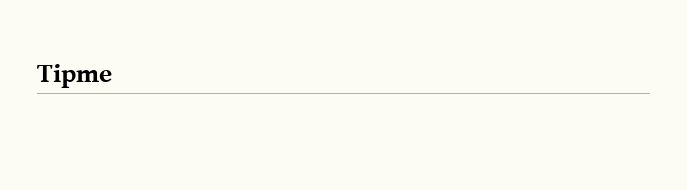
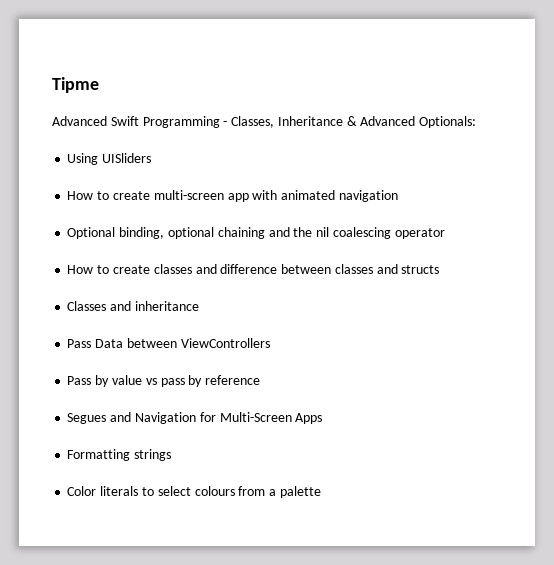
+ Advanced Swift Programming - Classes, Inheritance & Advanced Optionals:
+ Using UISliders
+ How to create multi-screen app with animated navigation
+ Optional binding, optional chaining and the nil coalescing operator
+ How to create classes and difference between classes and structs
+ Classes and inheritance
+ Pass Data between ViewControllers
+ Pass by value vs pass by reference
+ Segues and Navigation for Multi-Screen Apps
+ Formatting strings
+ Color literals to select colours from a palette

